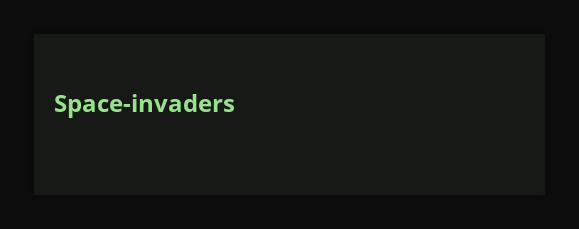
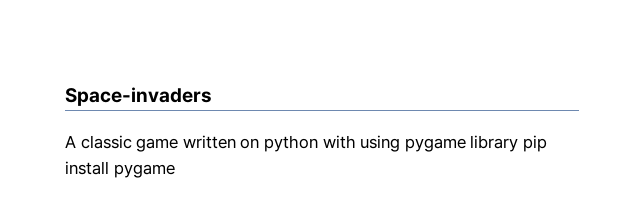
+ A classic game written on python with using pygame library pip install pygame

